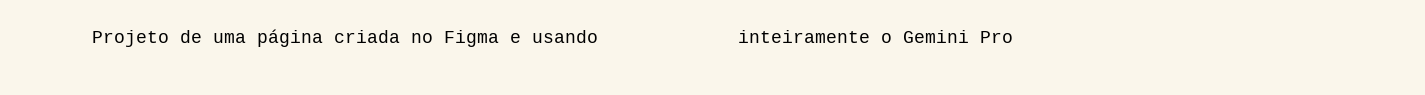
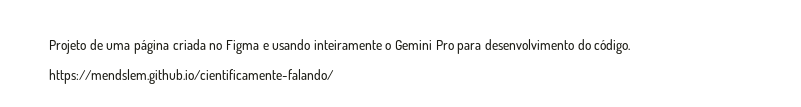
- Projeto de uma página criada no Figma e usando inteiramente o Gemini Pro
+ Projeto de uma página criada no Figma e usando inteiramente o Gemini Pro para desenvolvimento do código.
+ https://mendslem.github.io/cientificamente-falando/

